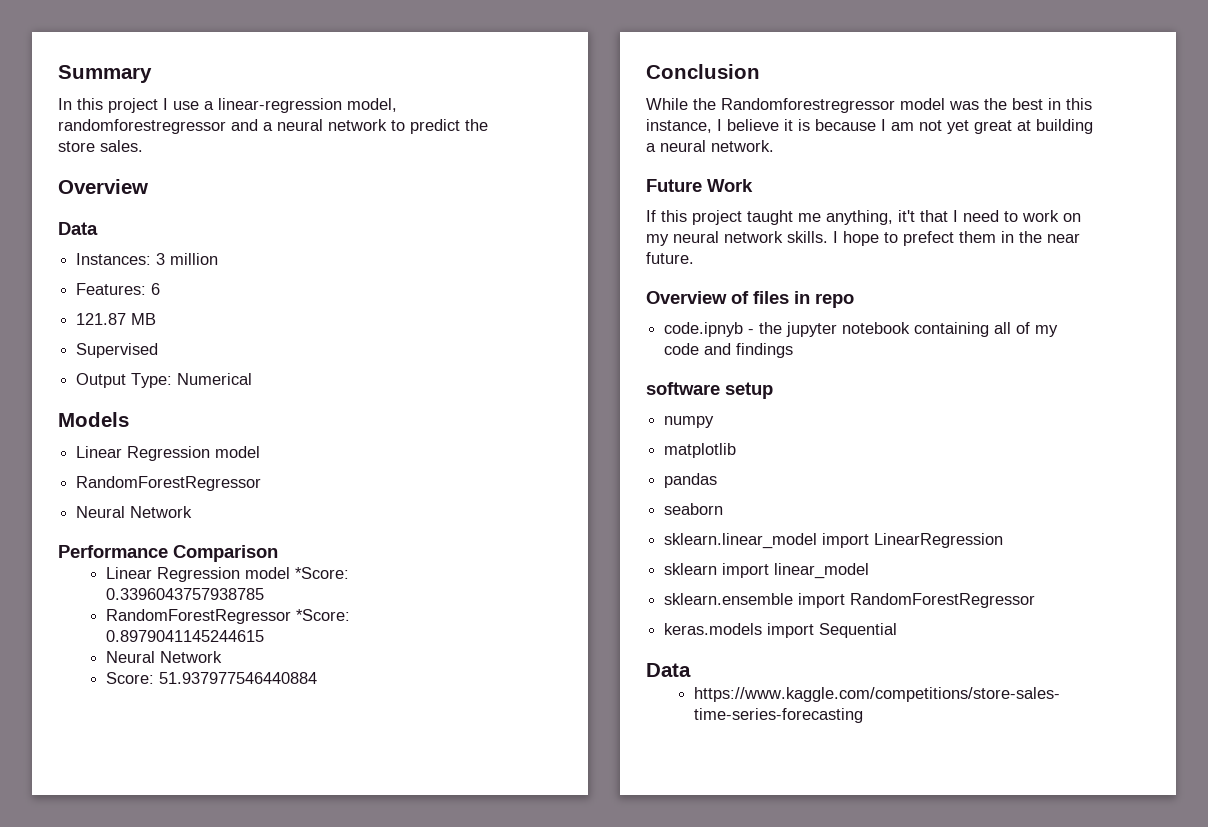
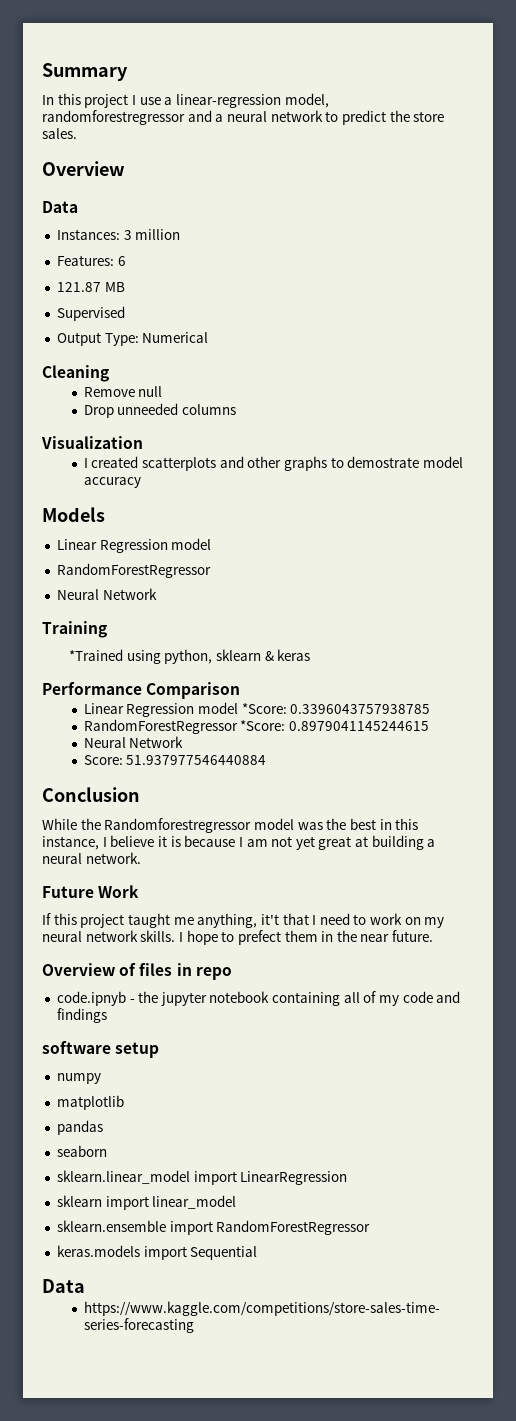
+ Cleaning
+ Remove null
+ Drop unneeded columns
+ Visualization
+ I created scatterplots and other graphs to demostrate model accuracy
+ Training
+ *Trained using python, sklearn & keras

